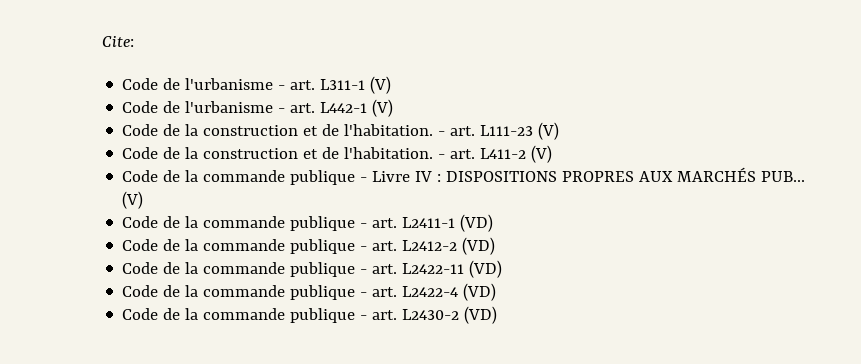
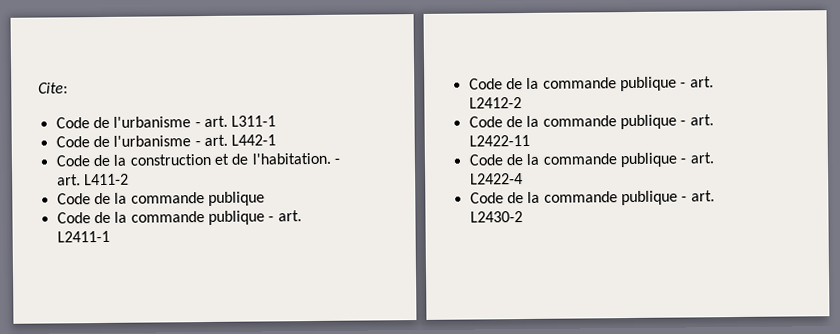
- Code de l'urbanisme - art. L311-1 (V)
+ Code de l'urbanisme - art. L311-1
- Code de l'urbanisme - art. L442-1 (V)
- Code de la construction et de l'habitation. - art. L111-23 (V)
+ Code de l'urbanisme - art. L442-1
- - art. L411-2 (V)
- Code de la commande publique - Livre IV : DISPOSITIONS PROPRES AUX MARCHÉS PUB... (V)
+ - art. L411-2
+ Code de la commande publique
- Code de la commande publique - art. L2411-1 (VD)
+ Code de la commande publique - art. L2411-1
- Code de la commande publique - art. L2412-2 (VD)
+ Code de la commande publique - art. L2412-2
- Code de la commande publique - art. L2422-11 (VD)
+ Code de la commande publique - art. L2422-11
- Code de la commande publique - art. L2422-4 (VD)
+ Code de la commande publique - art. L2422-4
- Code de la commande publique - art. L2430-2 (VD)
+ Code de la commande publique - art. L2430-2

